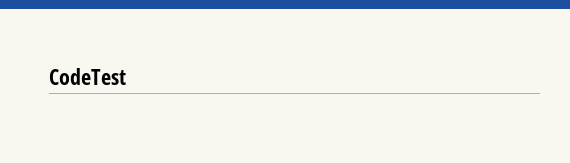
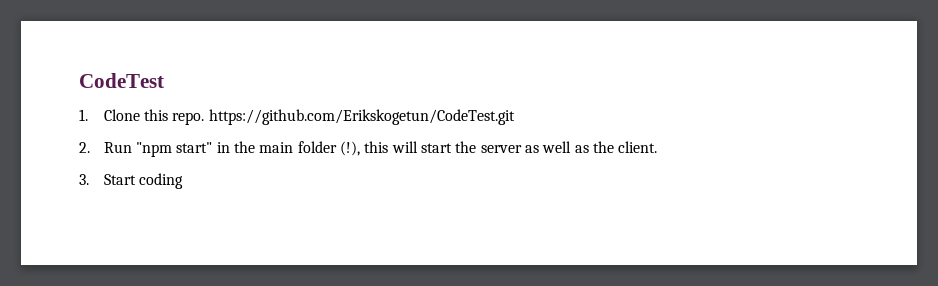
+ 1. Clone this repo. https://github.com/Erikskogetun/CodeTest.git
+ 2. Run "npm start" in the main folder (!), this will start the server as well as the client.
+ 3. Start coding

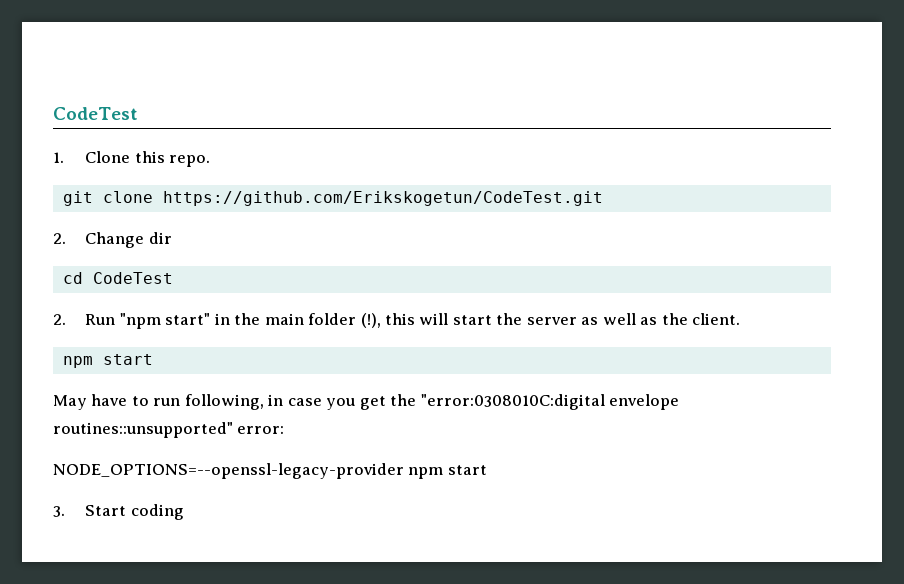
- 1. Clone this repo. https://github.com/Erikskogetun/CodeTest.git
+ 1. Clone this repo.
+ git clone https://github.com/Erikskogetun/CodeTest.git
+ 2. Change dir
+ cd CodeTest
  2. Run "npm start" in the main folder (!), this will start the server as well as the client.
+ npm start
+ May have to run following, in case you get the "error:0308010C:digital envelope routines::unsupported" error:
+ NODE_OPTIONS=--openssl-legacy-provider npm start

